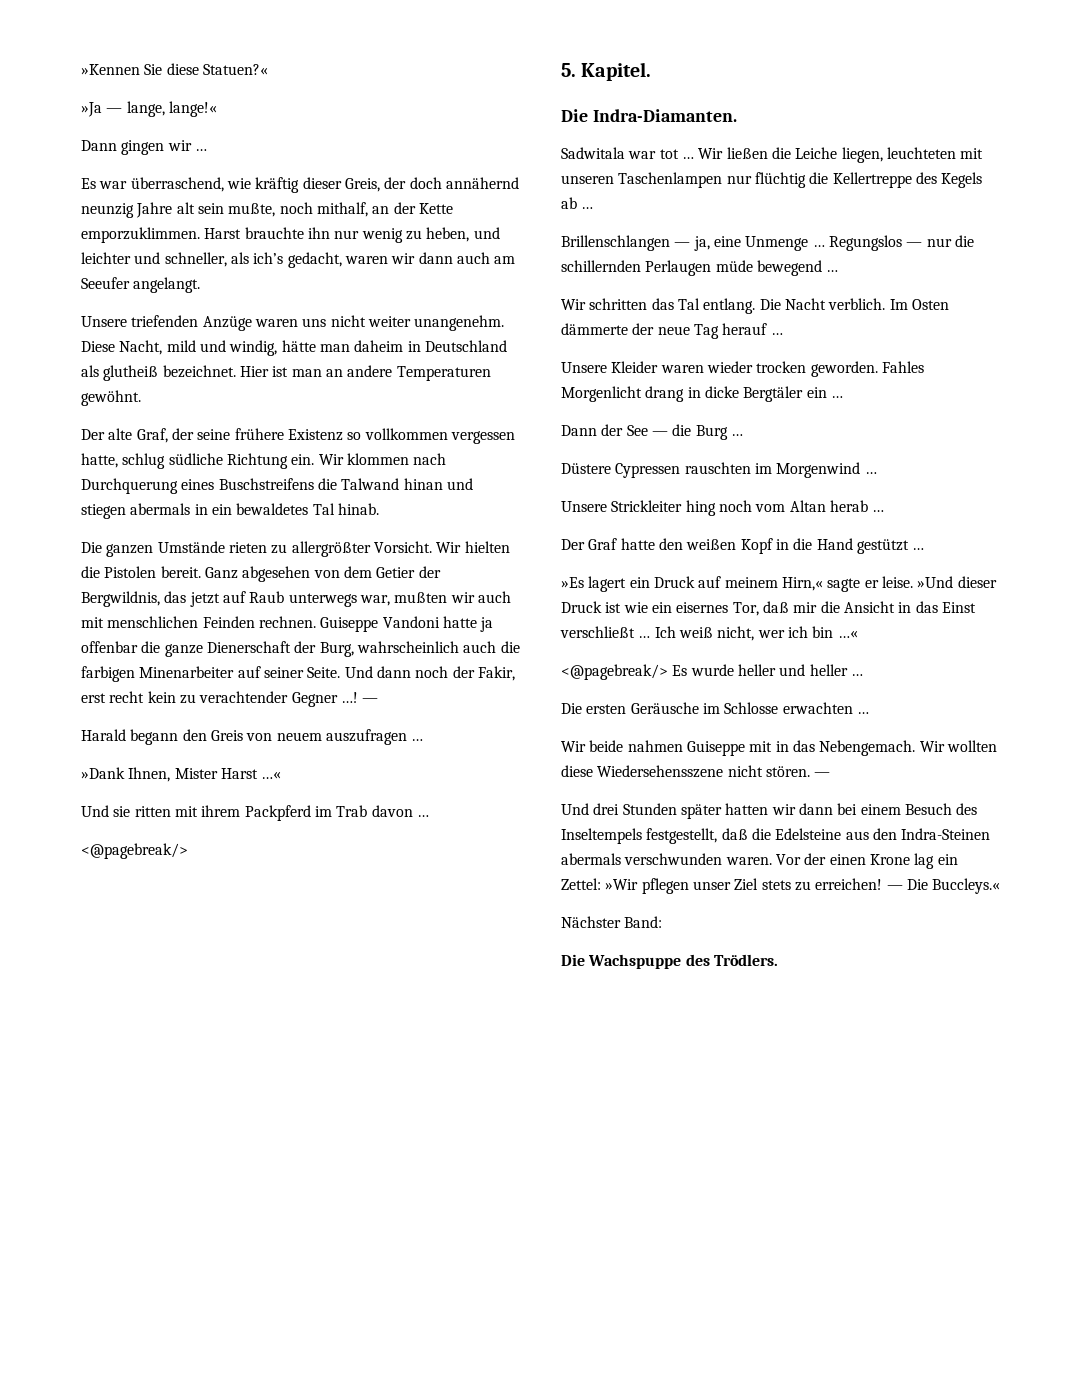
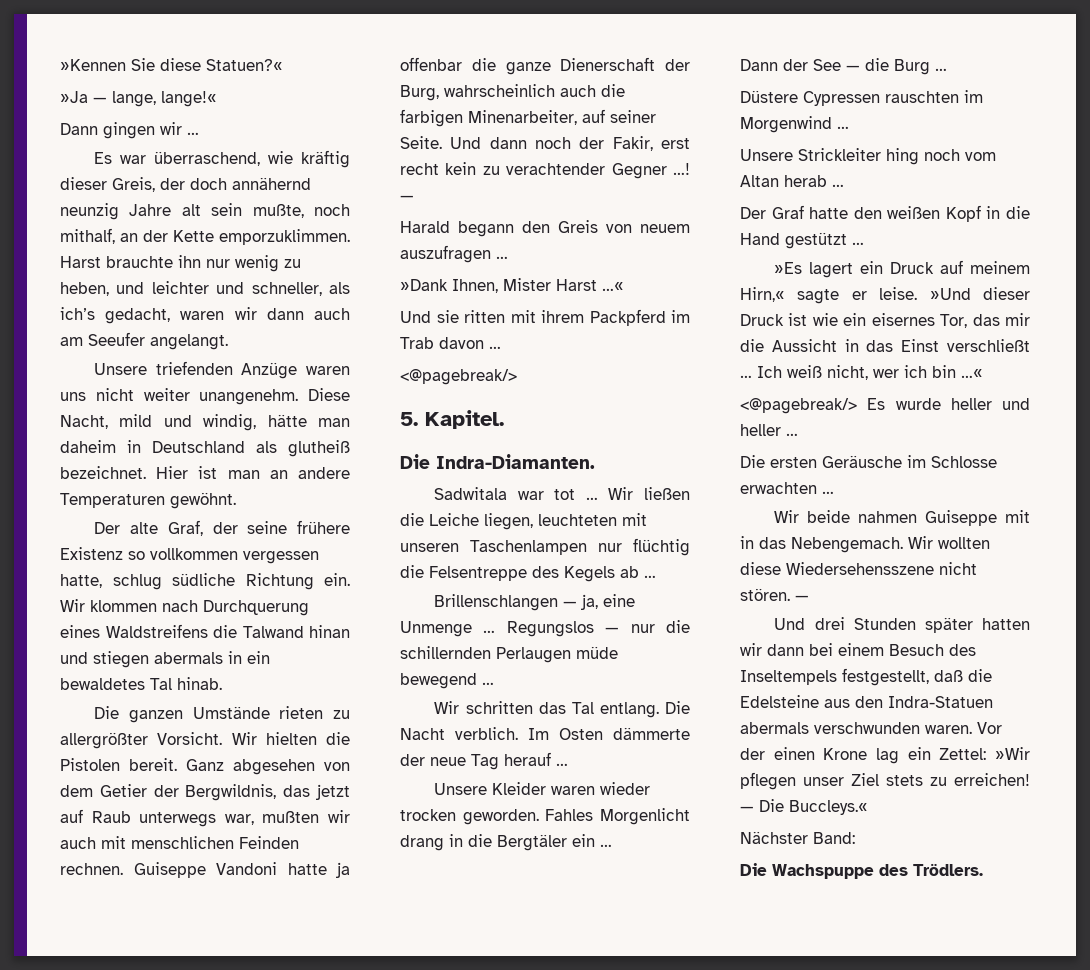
- Wir klommen nach Durchquerung eines Buschstreifens die Talwand hinan und stiegen abermals in ein bewaldetes Tal hinab.
+ Wir klommen nach Durchquerung eines Waldstreifens die Talwand hinan und stiegen abermals in ein bewaldetes Tal hinab.
- Guiseppe Vandoni hatte ja offenbar die ganze Dienerschaft der Burg, wahrscheinlich auch die farbigen Minenarbeiter auf seiner Seite.
+ Guiseppe Vandoni hatte ja offenbar die ganze Dienerschaft der Burg, wahrscheinlich auch die farbigen Minenarbeiter, auf seiner Seite.
- Wir ließen die Leiche liegen, leuchteten mit unseren Taschenlampen nur flüchtig die Kellertreppe des Kegels ab …
+ Wir ließen die Leiche liegen, leuchteten mit unseren Taschenlampen nur flüchtig die Felsentreppe des Kegels ab …
- Fahles Morgenlicht drang in dicke Bergtäler ein …
+ Fahles Morgenlicht drang in die Bergtäler ein …
- »Es lagert ein Druck auf meinem Hirn,« sagte er leise. »Und dieser Druck ist wie ein eisernes Tor, daß mir die Ansicht in das Einst verschließt …
+ »Es lagert ein Druck auf meinem Hirn,« sagte er leise. »Und dieser Druck ist wie ein eisernes Tor, das mir die Aussicht in das Einst verschließt …
- Und drei Stunden später hatten wir dann bei einem Besuch des Inseltempels festgestellt, daß die Edelsteine aus den Indra-Steinen abermals verschwunden waren.
+ Und drei Stunden später hatten wir dann bei einem Besuch des Inseltempels festgestellt, daß die Edelsteine aus den Indra-Statuen abermals verschwunden waren.

